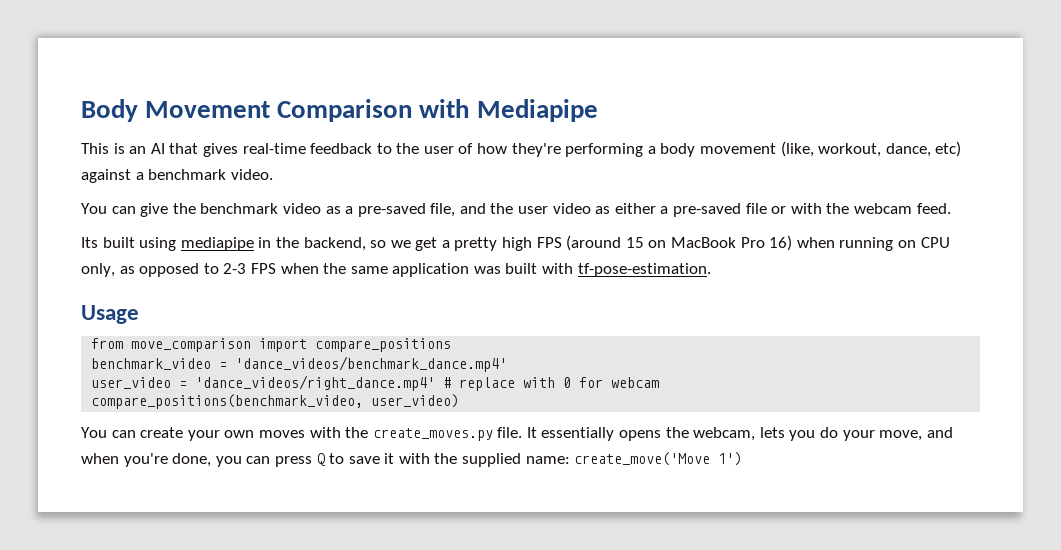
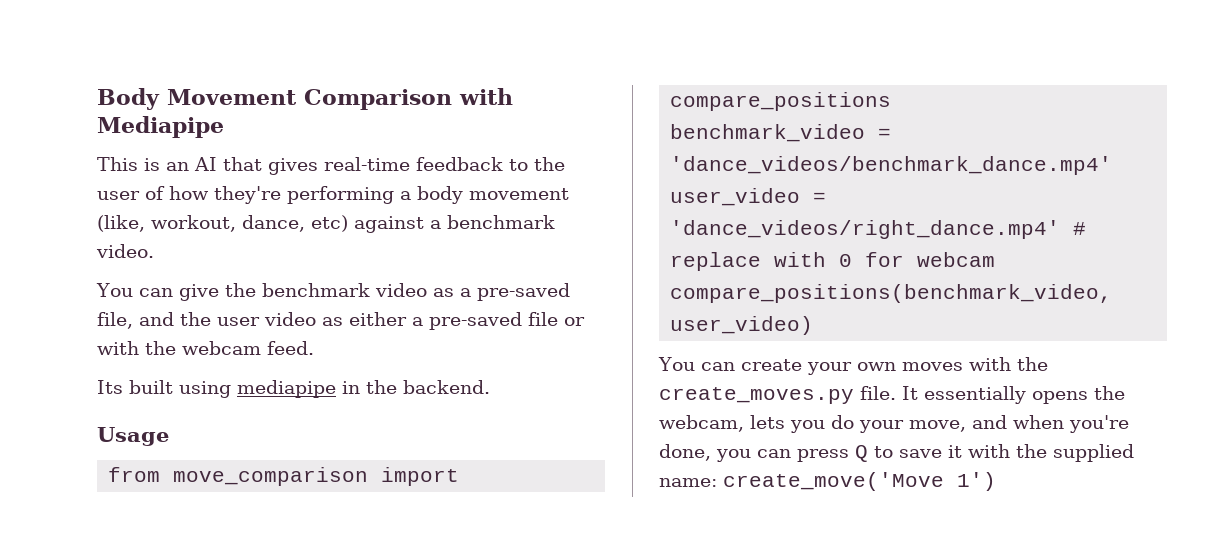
- Its built using mediapipe in the backend, so we get a pretty high FPS (around 15 on MacBook Pro 16) when running on CPU only, as opposed to 2-3 FPS when the same application was built with tf-pose-estimation.
+ Its built using mediapipe in the backend.

